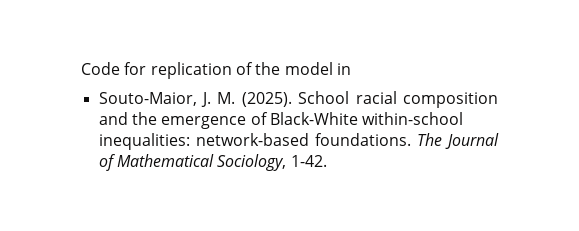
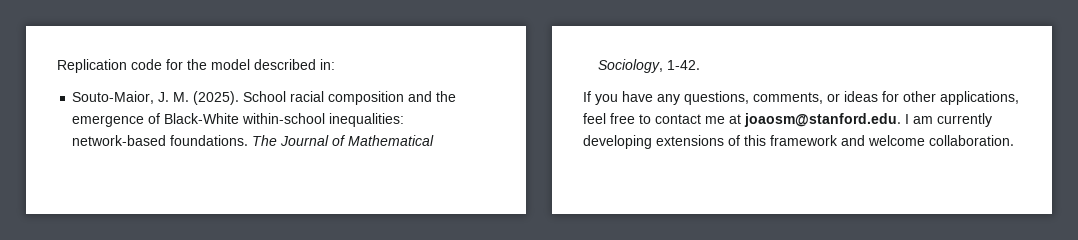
- Code for replication of the model in
+ Replication code for the model described in:
+ If you have any questions, comments, or ideas for other applications, feel free to contact me at joaosm@stanford.edu. I am currently developing extensions of this framework and welcome collaboration.

